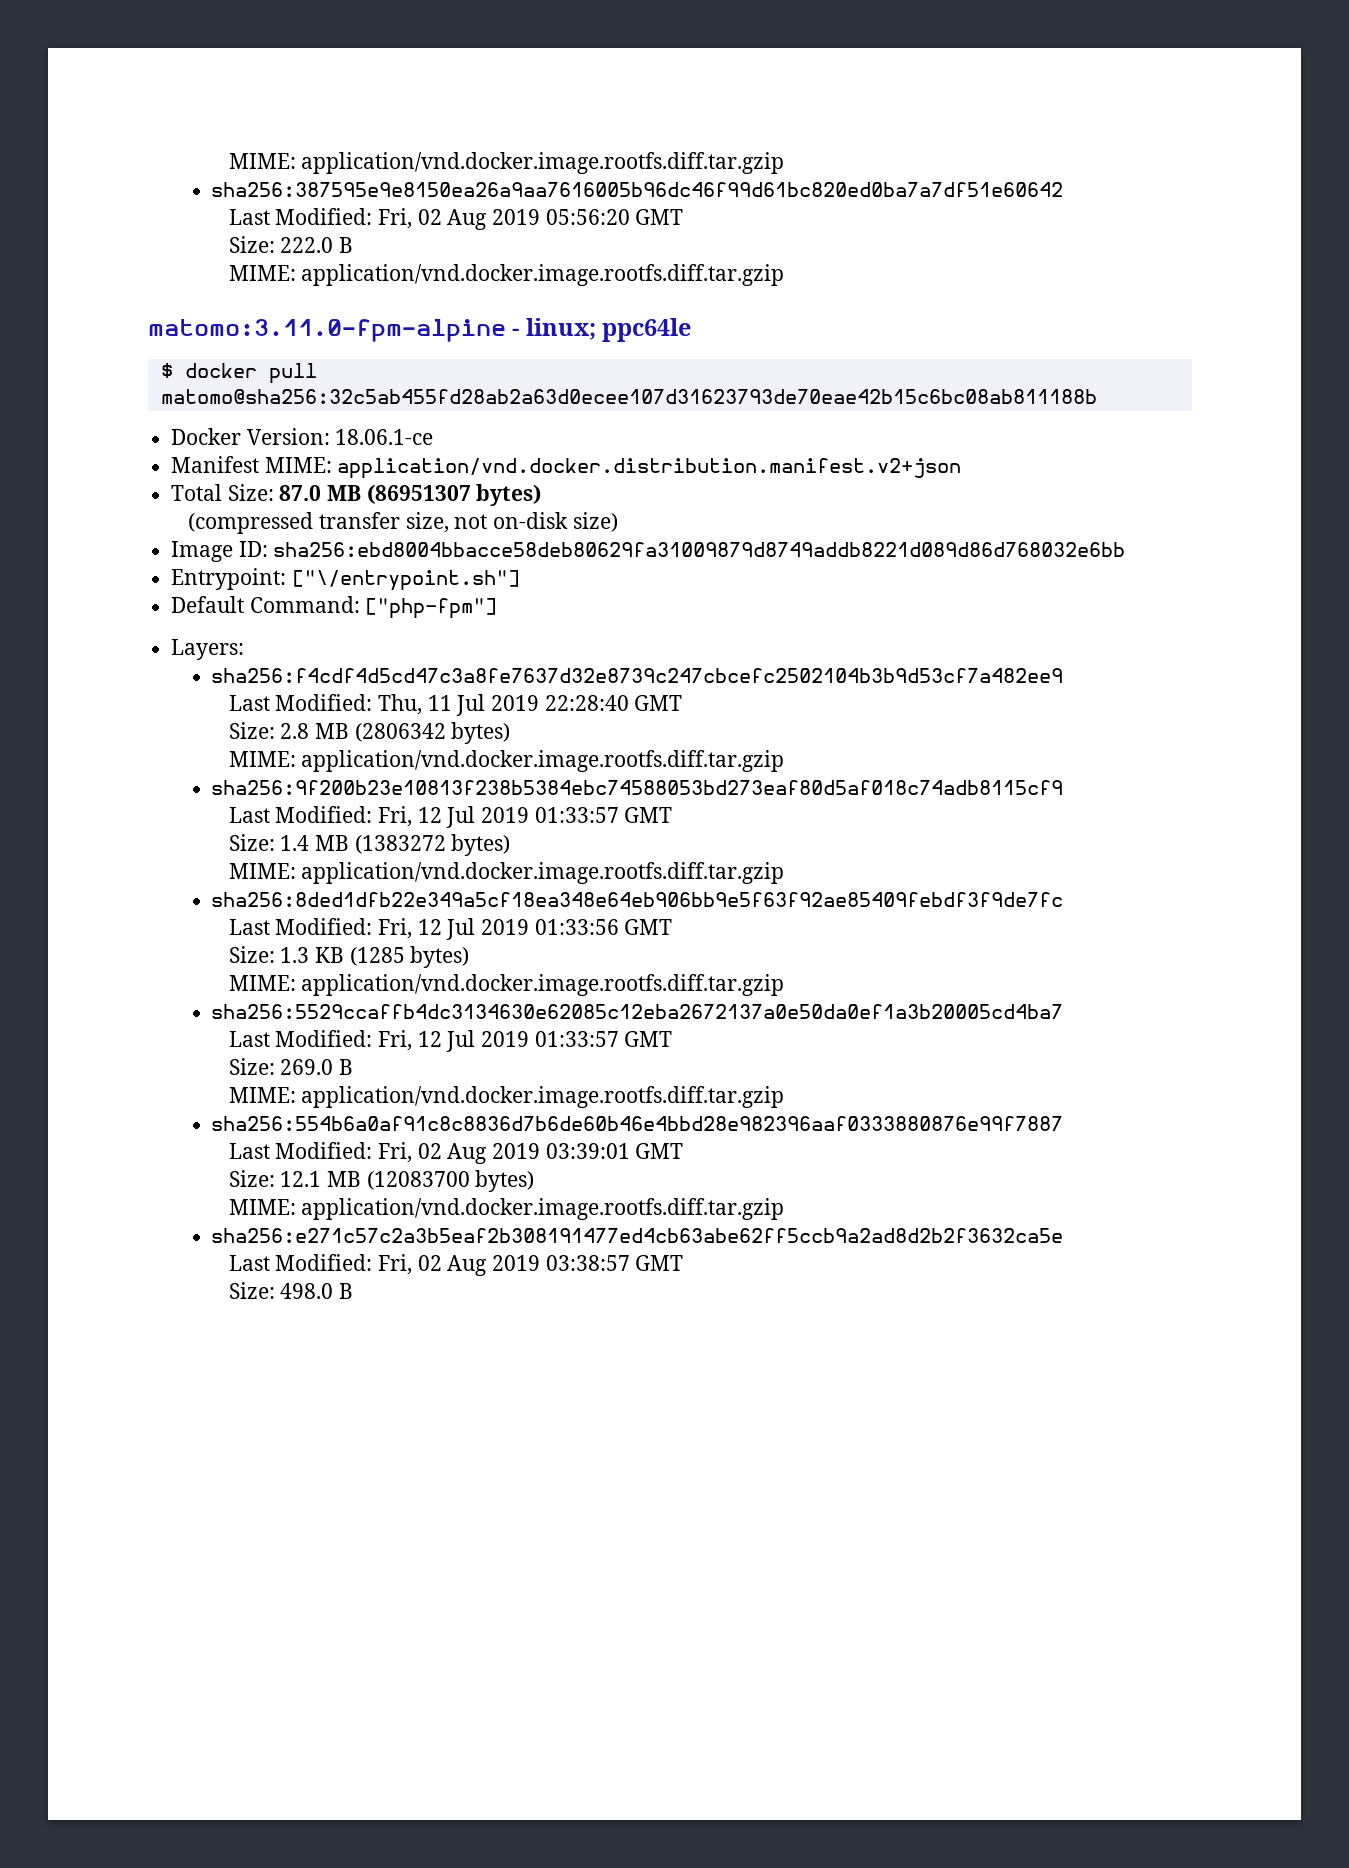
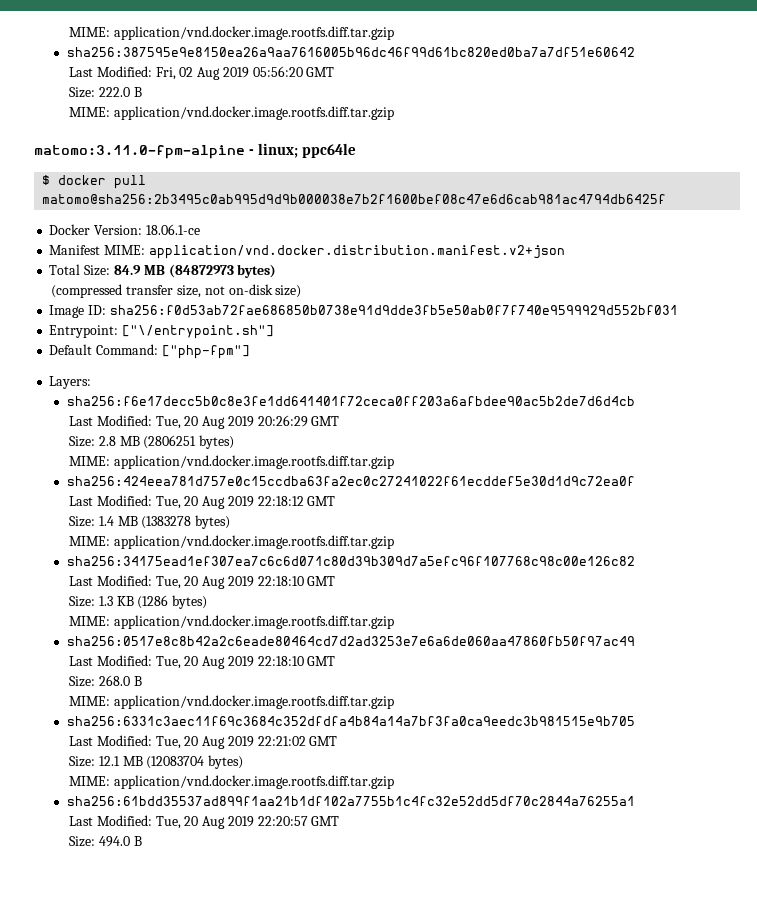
- $ docker pull matomo@sha256:32c5ab455fd28ab2a63d0ecee107d31623793de70eae42b15c6bc08ab811188b
+ $ docker pull matomo@sha256:2b3495c0ab995d9d9b000038e7b2f1600bef08c47e6d6cab981ac4794db6425f
- Total Size: 87.0 MB (86951307 bytes)
+ Total Size: 84.9 MB (84872973 bytes)
- Image ID: sha256:ebd8004bbacce58deb80629fa31009879d8749addb8221d089d86d768032e6bb
+ Image ID: sha256:f0d53ab72fae686850b0738e91d9dde3fb5e50ab0f7f740e9599929d552bf031
- sha256:f4cdf4d5cd47c3a8fe7637d32e8739c247cbcefc2502104b3b9d53cf7a482ee9
- Last Modified: Thu, 11 Jul 2019 22:28:40 GMT
+ sha256:f6e17decc5b0c8e3fe1dd641401f72ceca0ff203a6afbdee90ac5b2de7d6d4cb
+ Last Modified: Tue, 20 Aug 2019 20:26:29 GMT
- Size: 2.8 MB (2806342 bytes)
+ Size: 2.8 MB (2806251 bytes)
  MIME: application/vnd.docker.image.rootfs.diff.tar.gzip
- sha256:9f200b23e10813f238b5384ebc74588053bd273eaf80d5af018c74adb8115cf9
- Last Modified: Fri, 12 Jul 2019 01:33:57 GMT
+ sha256:424eea781d757e0c15ccdba63fa2ec0c27241022f61ecddef5e30d1d9c72ea0f
+ Last Modified: Tue, 20 Aug 2019 22:18:12 GMT
- Size: 1.4 MB (1383272 bytes)
+ Size: 1.4 MB (1383278 bytes)
  MIME: application/vnd.docker.image.rootfs.diff.tar.gzip
- sha256:8ded1dfb22e349a5cf18ea348e64eb906bb9e5f63f92ae85409febdf3f9de7fc
- Last Modified: Fri, 12 Jul 2019 01:33:56 GMT
+ sha256:34175ead1ef307ea7c6c6d071c80d39b309d7a5efc96f107768c98c00e126c82
+ Last Modified: Tue, 20 Aug 2019 22:18:10 GMT
- Size: 1.3 KB (1285 bytes)
+ Size: 1.3 KB (1286 bytes)
  MIME: application/vnd.docker.image.rootfs.diff.tar.gzip
- sha256:5529ccaffb4dc3134630e62085c12eba2672137a0e50da0ef1a3b20005cd4ba7
- Last Modified: Fri, 12 Jul 2019 01:33:57 GMT
- Size: 269.0 B
+ sha256:0517e8c8b42a2c6eade80464cd7d2ad3253e7e6a6de060aa47860fb50f97ac49
+ Last Modified: Tue, 20 Aug 2019 22:18:10 GMT
+ Size: 268.0 B
  MIME: application/vnd.docker.image.rootfs.diff.tar.gzip
- sha256:554b6a0af91c8c8836d7b6de60b46e4bbd28e982396aaf0333880876e99f7887
- Last Modified: Fri, 02 Aug 2019 03:39:01 GMT
+ sha256:6331c3aec11f69c3684c352dfdfa4b84a14a7bf3fa0ca9eedc3b981515e9b705
+ Last Modified: Tue, 20 Aug 2019 22:21:02 GMT
- Size: 12.1 MB (12083700 bytes)
+ Size: 12.1 MB (12083704 bytes)
  MIME: application/vnd.docker.image.rootfs.diff.tar.gzip
- sha256:e271c57c2a3b5eaf2b308191477ed4cb63abe62ff5ccb9a2ad8d2b2f3632ca5e
- Last Modified: Fri, 02 Aug 2019 03:38:57 GMT
- Size: 498.0 B
+ sha256:61bdd35537ad899f1aa21b1df102a7755b1c4fc32e52dd5df70c2844a76255a1
+ Last Modified: Tue, 20 Aug 2019 22:20:57 GMT
+ Size: 494.0 B

